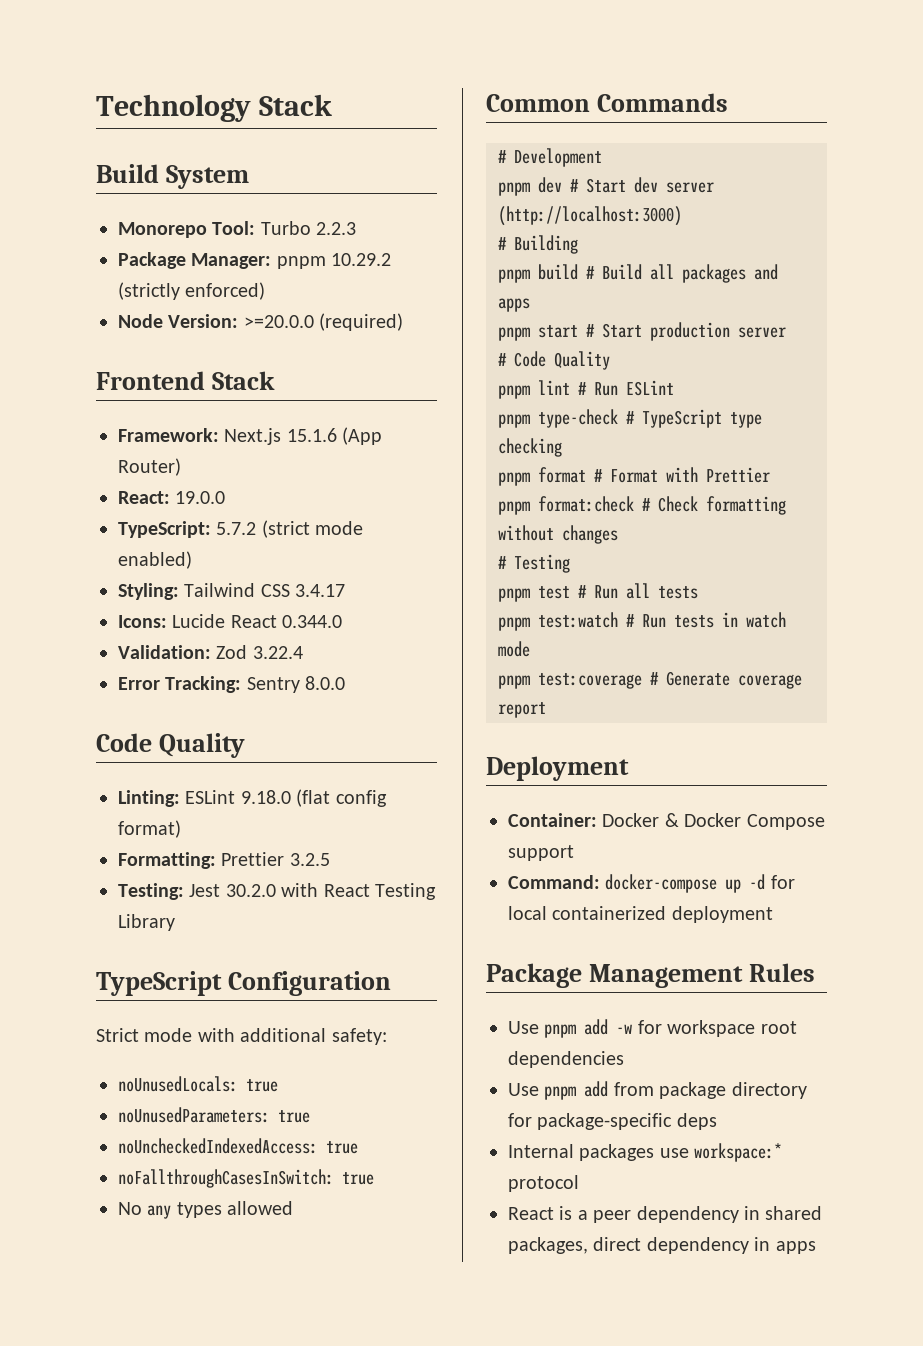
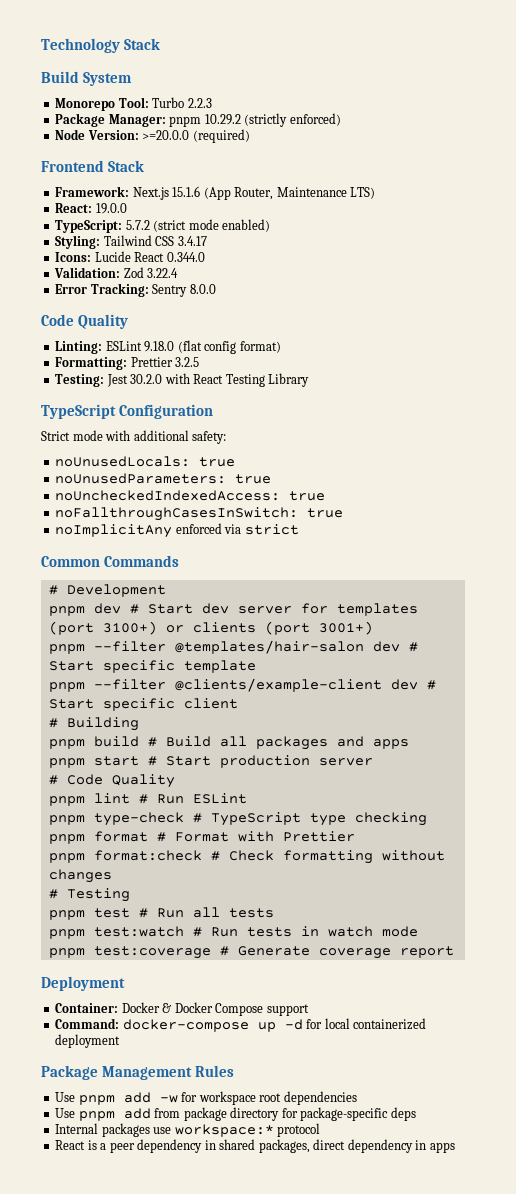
- Framework: Next.js 15.1.6 (App Router)
+ Framework: Next.js 15.1.6 (App Router, Maintenance LTS)
- No any types allowed
+ noImplicitAny enforced via strict
- pnpm dev # Start dev server (http://localhost:3000)
+ pnpm dev # Start dev server for templates (port 3100+) or clients (port 3001+)
+ pnpm --filter @templates/hair-salon dev # Start specific template
+ pnpm --filter @clients/example-client dev # Start specific client

